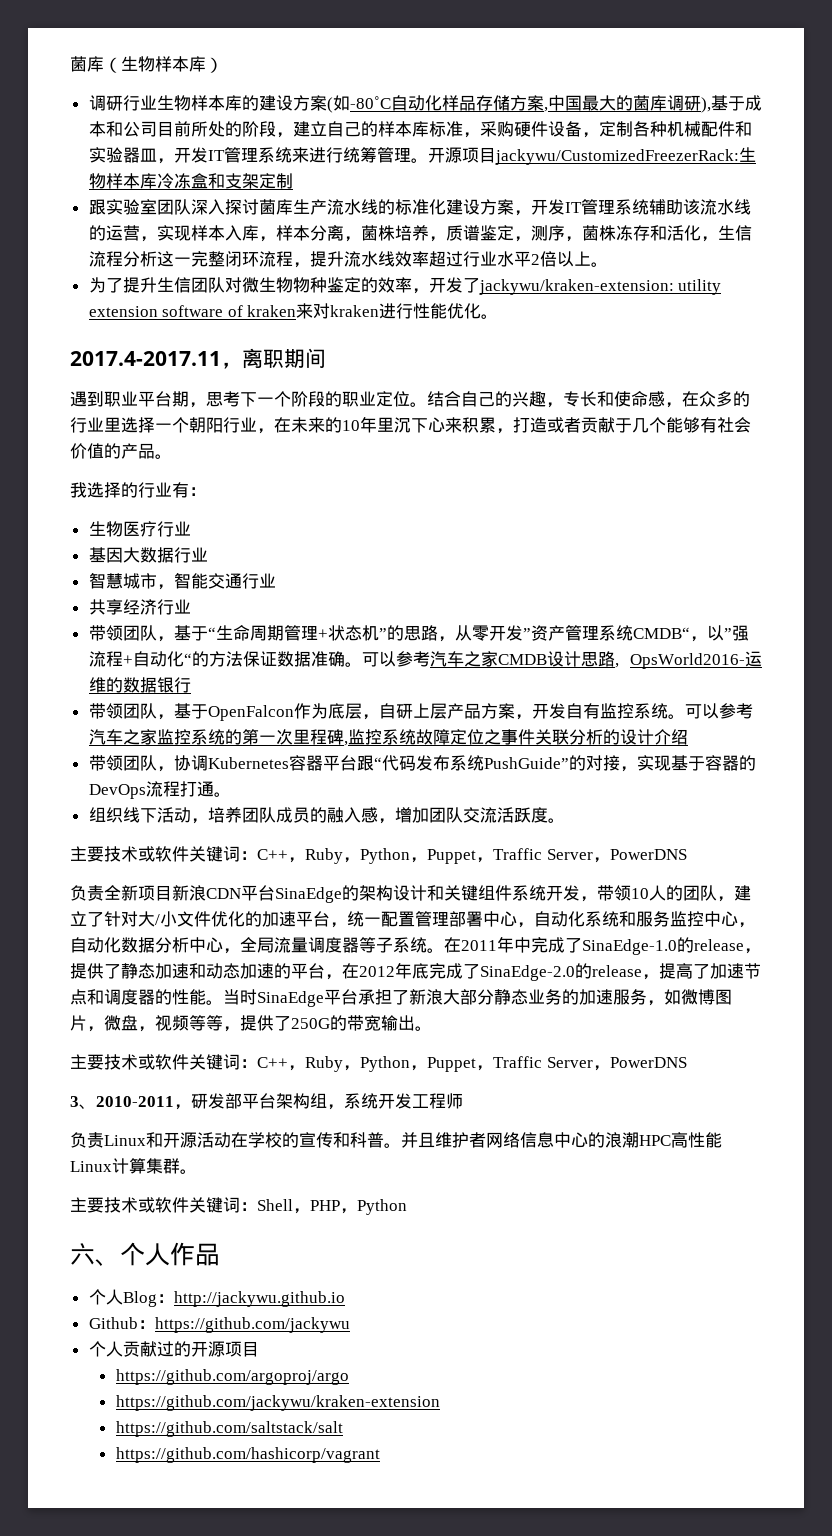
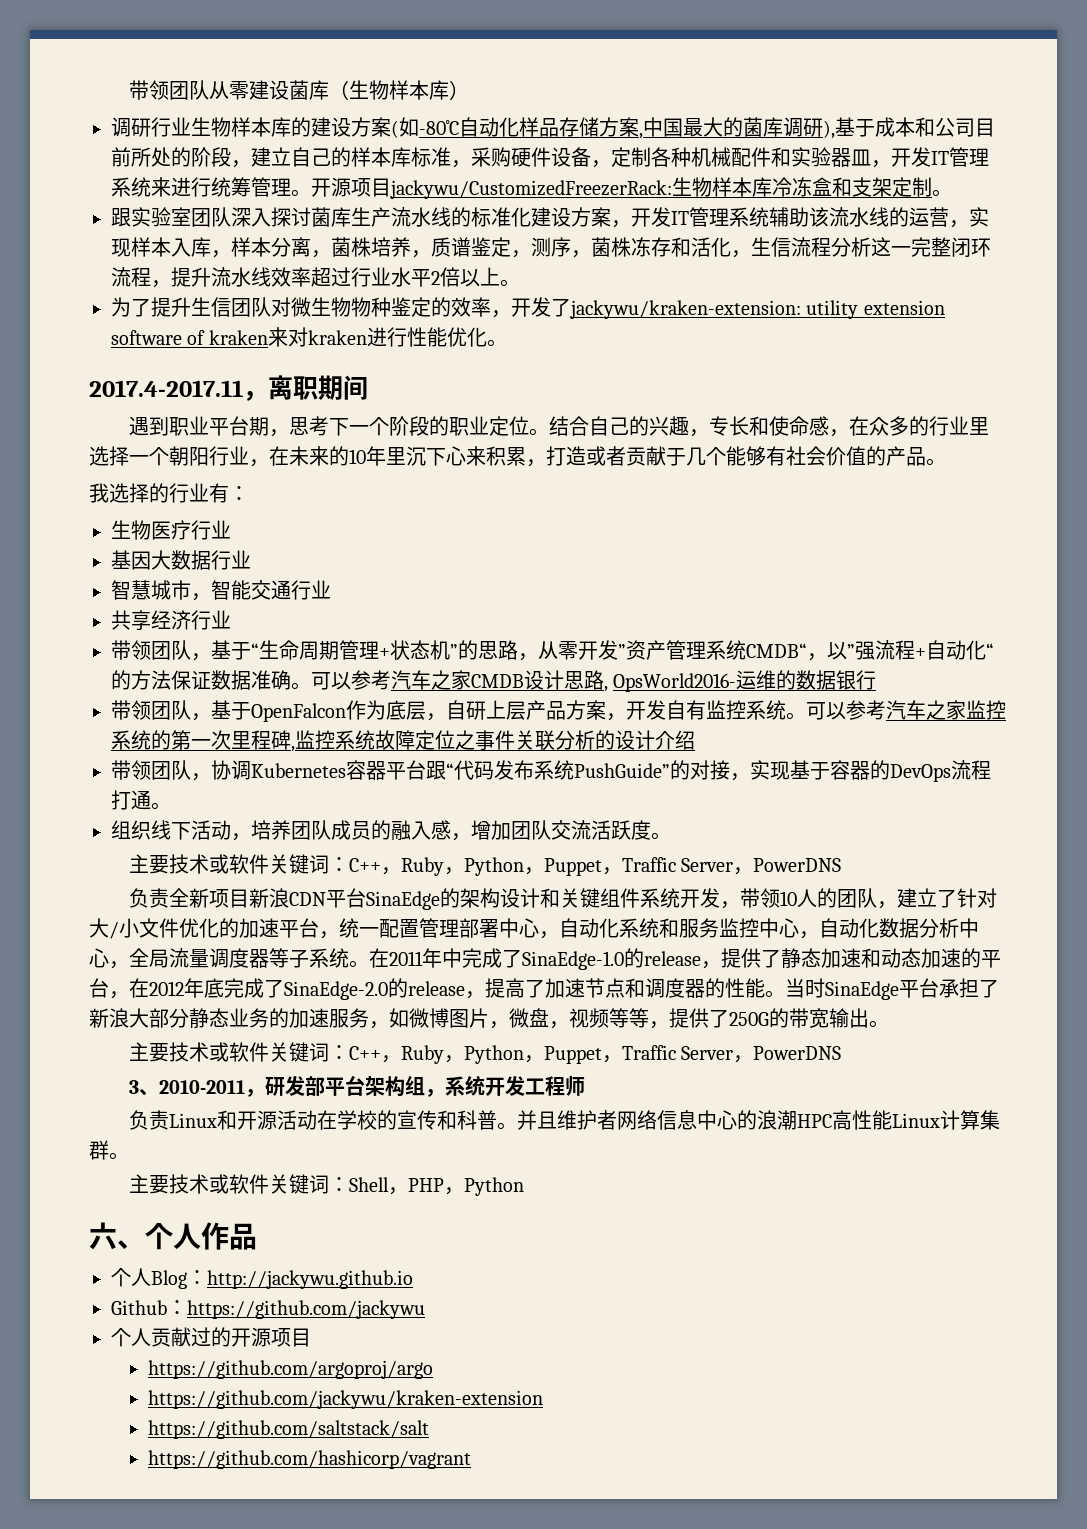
- 菌库（生物样本库）
+ 带领团队从零建设菌库（生物样本库）
- 开源项目jackywu/CustomizedFreezerRack:生物样本库冷冻盒和支架定制
+ 开源项目jackywu/CustomizedFreezerRack:生物样本库冷冻盒和支架定制。

